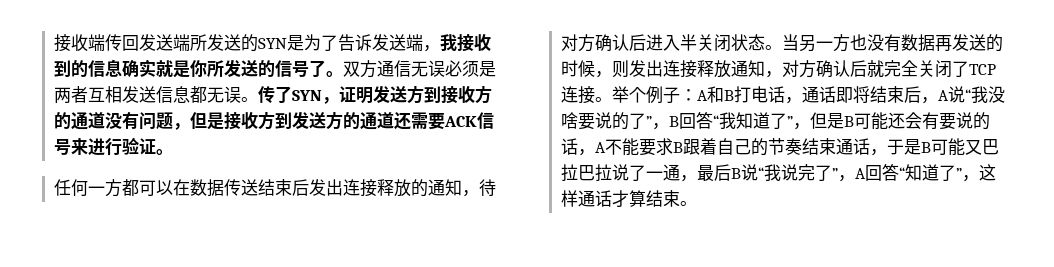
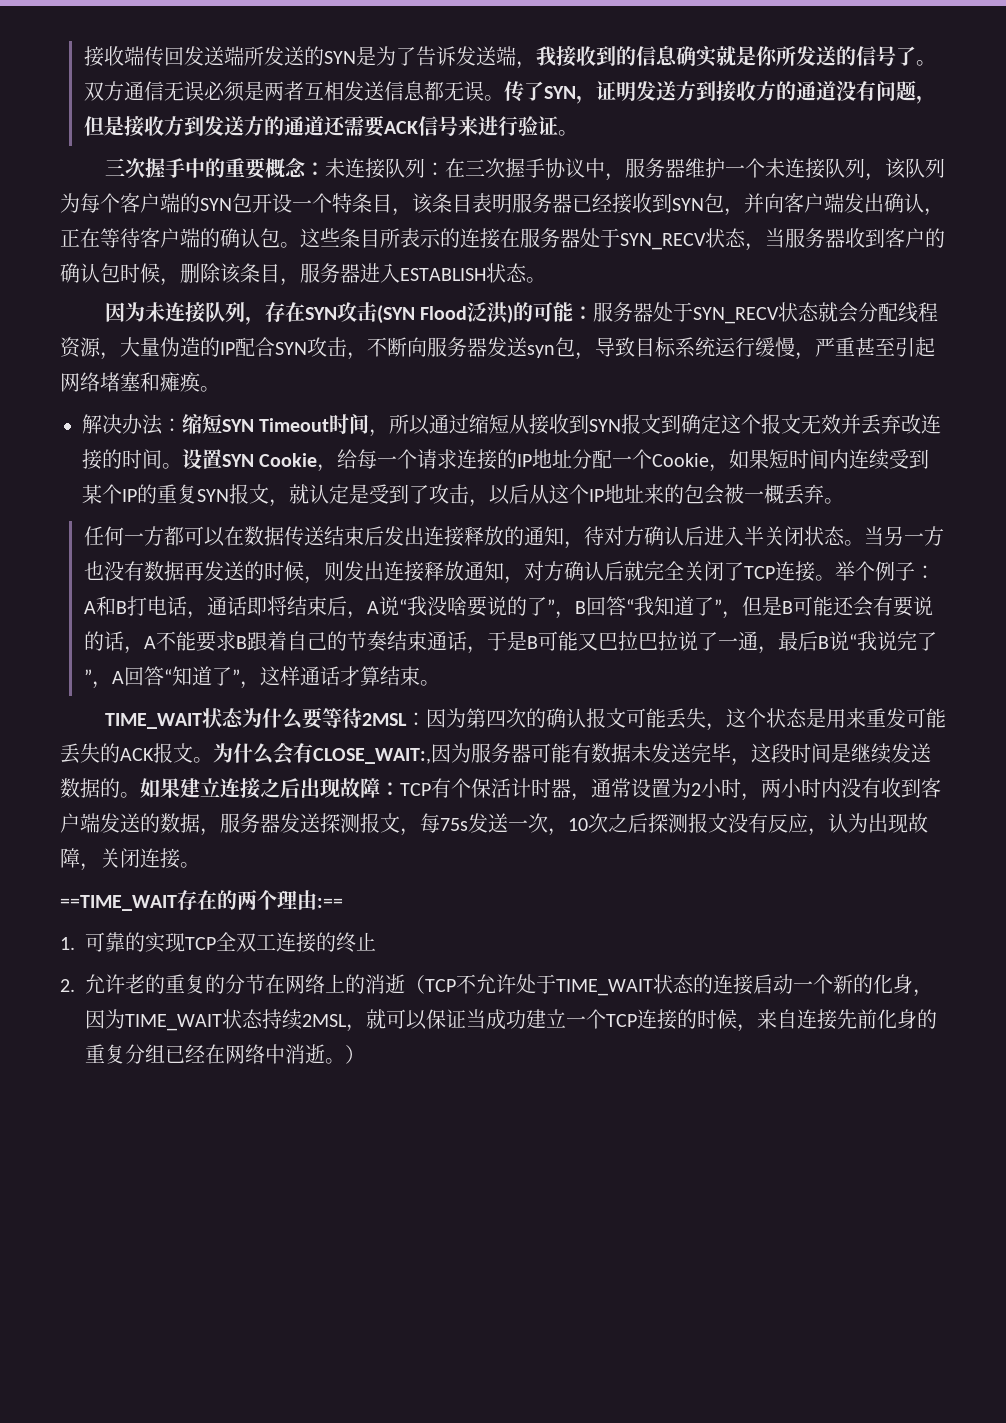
+ 三次握手中的重要概念：未连接队列：在三次握手协议中，服务器维护一个未连接队列，该队列为每个客户端的SYN包开设一个特条目，该条目表明服务器已经接收到SYN包，并向客户端发出确认，正在等待客户端的确认包。这些条目所表示的连接在服务器处于SYN_RECV状态，当服务器收到客户的确认包时候，删除该条目，服务器进入ESTABLISH状态。
+ 因为未连接队列，存在SYN攻击(SYN Flood泛洪)的可能：服务器处于SYN_RECV状态就会分配线程资源，大量伪造的IP配合SYN攻击，不断向服务器发送syn包，导致目标系统运行缓慢，严重甚至引起网络堵塞和瘫痪。
+ 解决办法：缩短SYN Timeout时间，所以通过缩短从接收到SYN报文到确定这个报文无效并丢弃改连接的时间。设置SYN Cookie，给每一个请求连接的IP地址分配一个Cookie，如果短时间内连续受到某个IP的重复SYN报文，就认定是受到了攻击，以后从这个IP地址来的包会被一概丢弃。
+ TIME_WAIT状态为什么要等待2MSL：因为第四次的确认报文可能丢失，这个状态是用来重发可能丢失的ACK报文。为什么会有CLOSE_WAIT:,因为服务器可能有数据未发送完毕，这段时间是继续发送数据的。如果建立连接之后出现故障：TCP有个保活计时器，通常设置为2小时，两小时内没有收到客户端发送的数据，服务器发送探测报文，每75s发送一次，10次之后探测报文没有反应，认为出现故障，关闭连接。
+ ==TIME_WAIT存在的两个理由:==
+ 1.可靠的实现TCP全双工连接的终止
+ 2.允许老的重复的分节在网络上的消逝（TCP不允许处于TIME_WAIT状态的连接启动一个新的化身，因为TIME_WAIT状态持续2MSL，就可以保证当成功建立一个TCP连接的时候，来自连接先前化身的重复分组已经在网络中消逝。）

